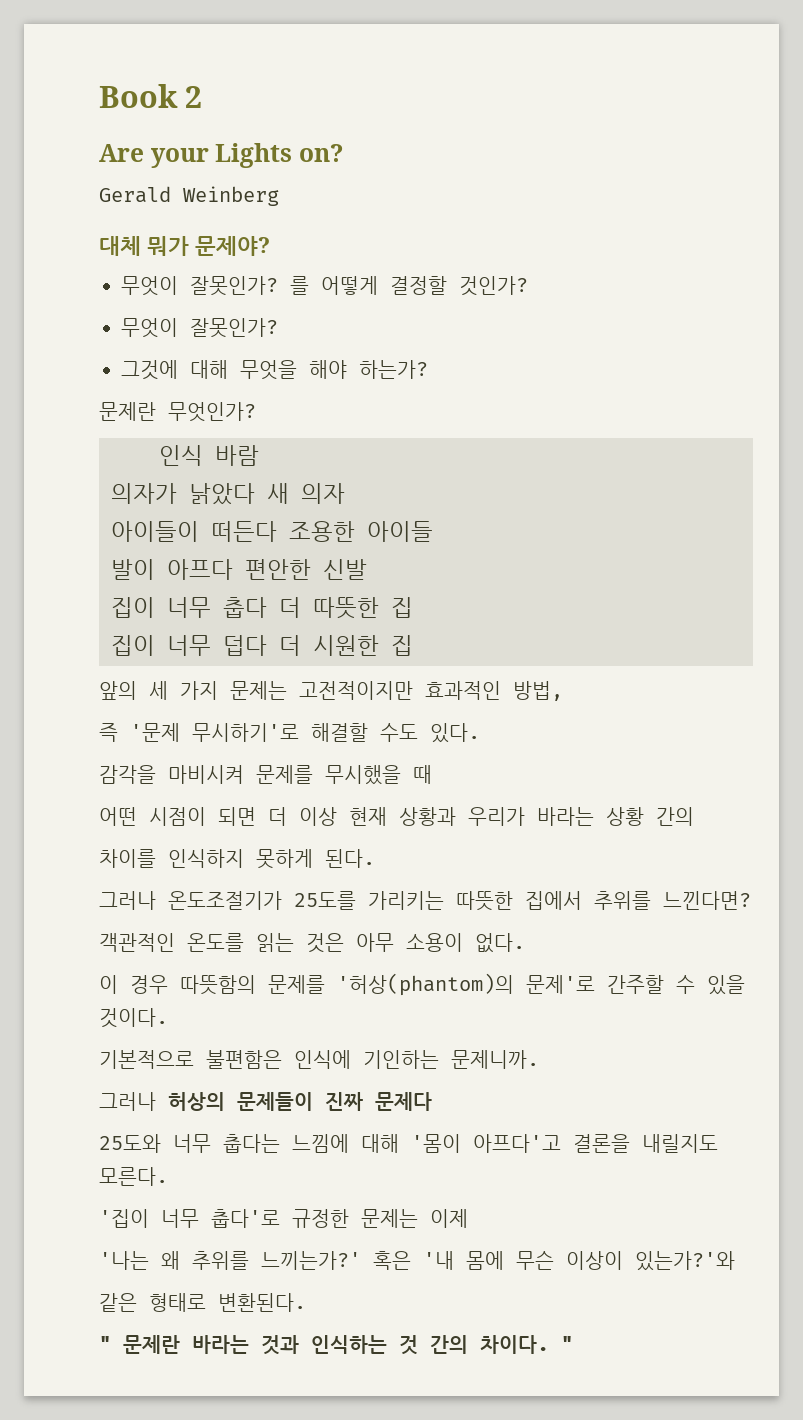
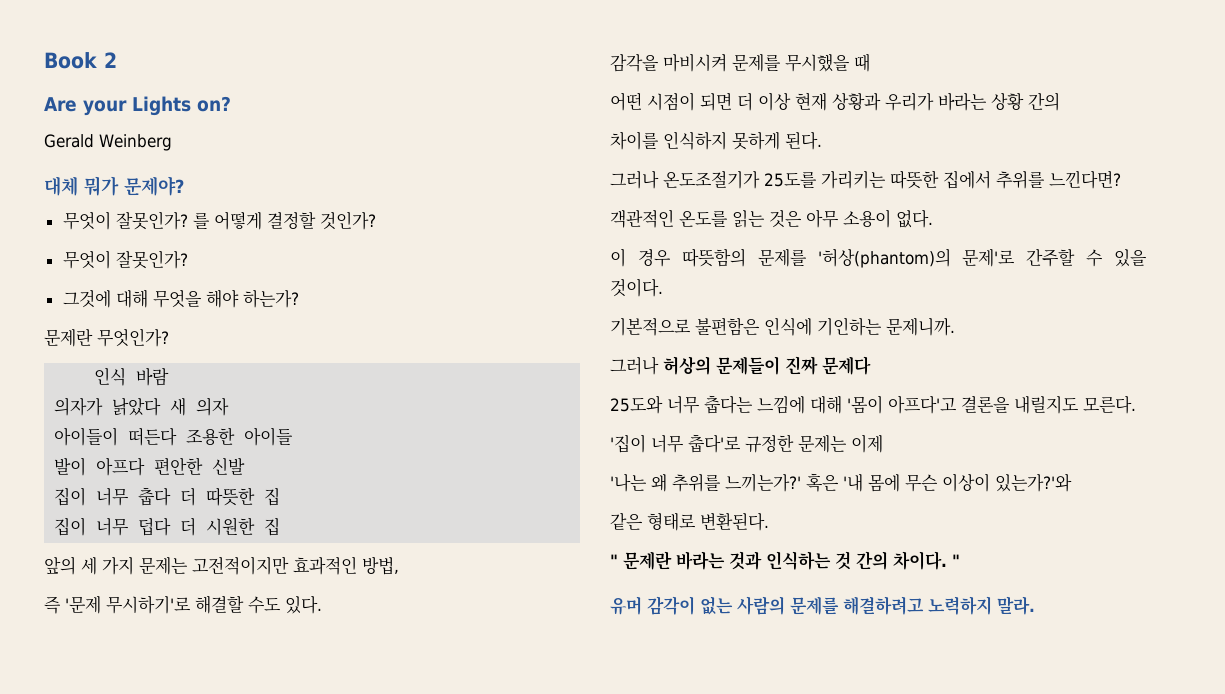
+ 유머 감각이 없는 사람의 문제를 해결하려고 노력하지 말라.

